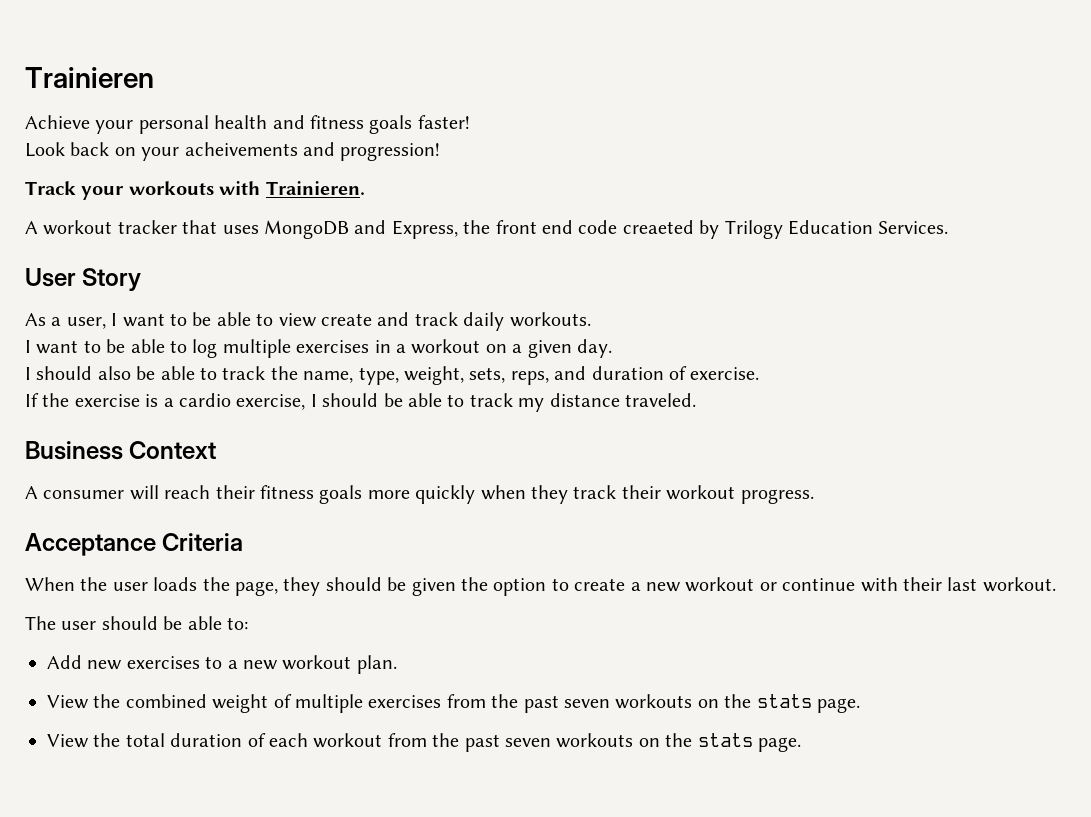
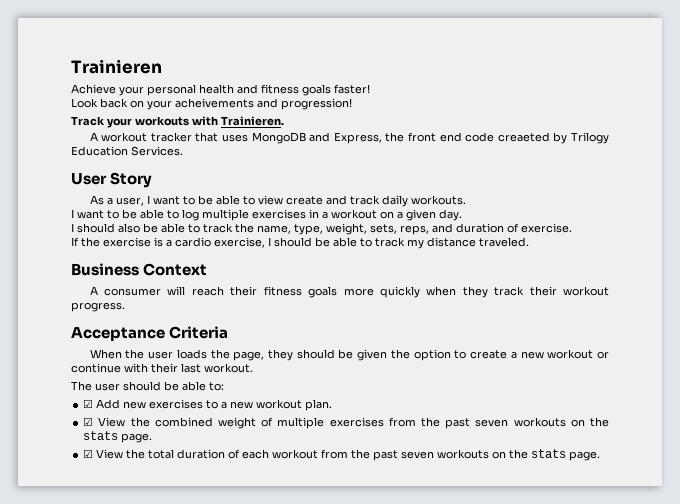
- Add new exercises to a new workout plan.
+ ☑ Add new exercises to a new workout plan.
- View the combined weight of multiple exercises from the past seven workouts on the stats page.
+ ☑ View the combined weight of multiple exercises from the past seven workouts on the stats page.
- View the total duration of each workout from the past seven workouts on the stats page.
+ ☑ View the total duration of each workout from the past seven workouts on the stats page.

